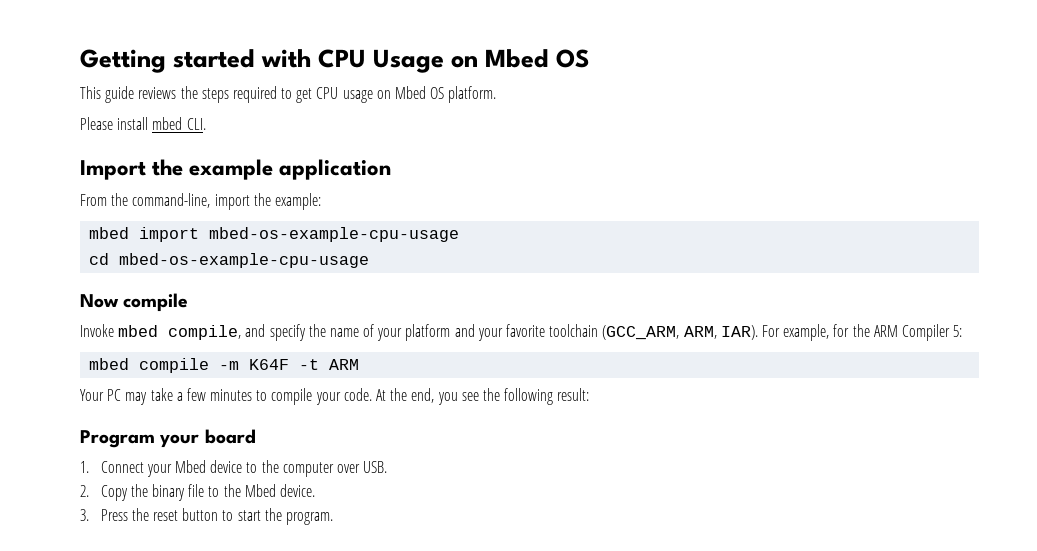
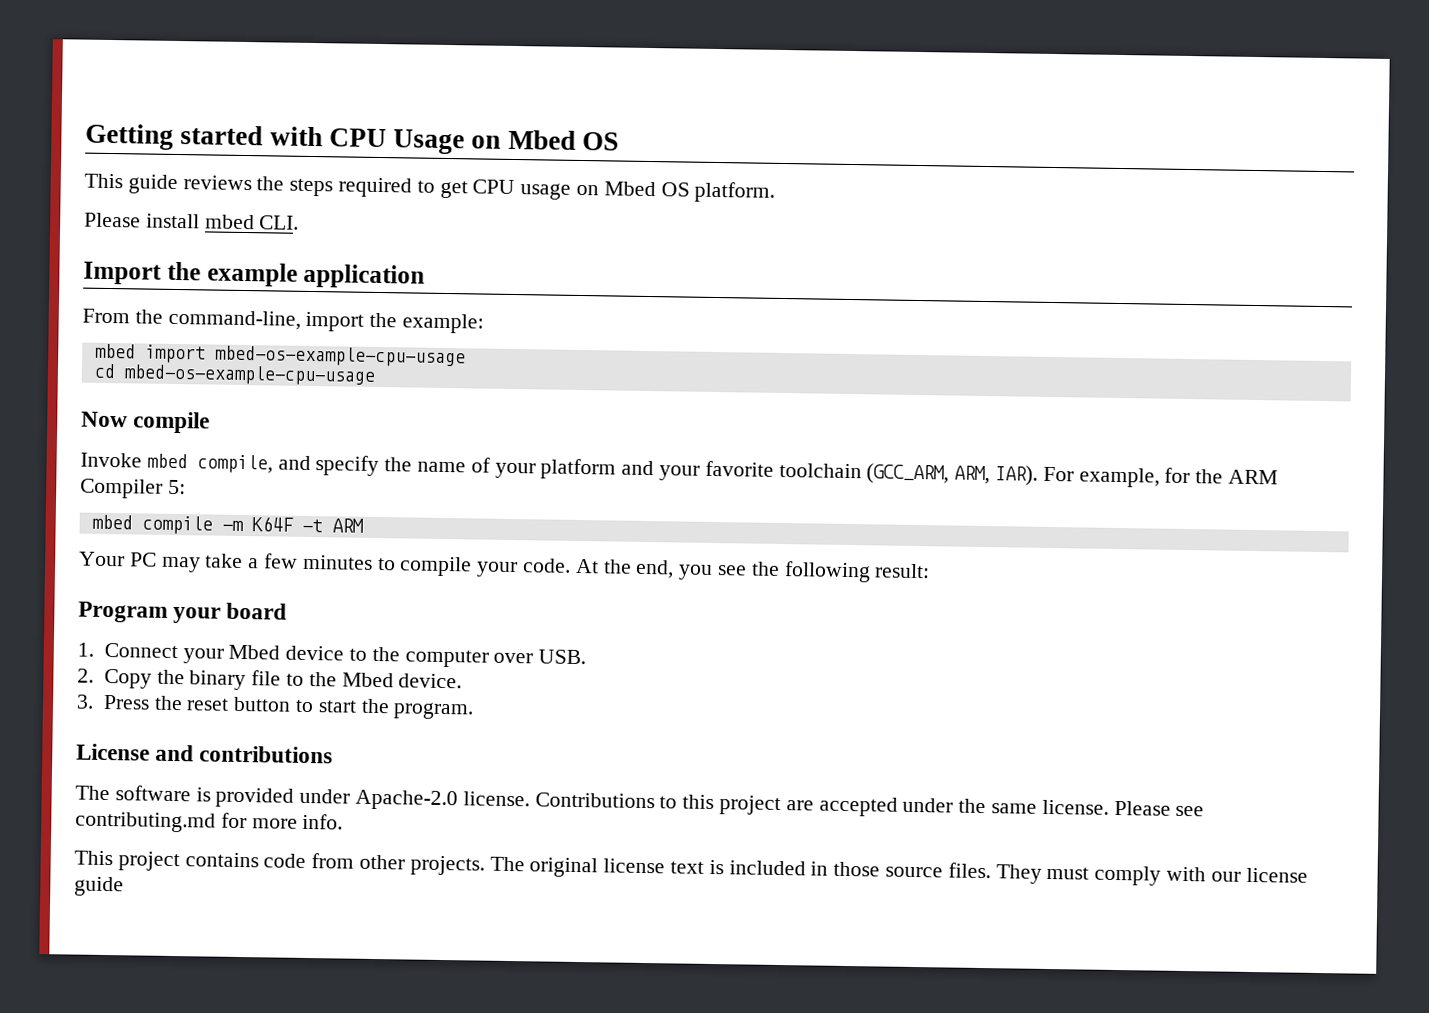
+ License and contributions
+ The software is provided under Apache-2.0 license. Contributions to this project are accepted under the same license. Please see contributing.md for more info.
+ This project contains code from other projects. The original license text is included in those source files. They must comply with our license guide

